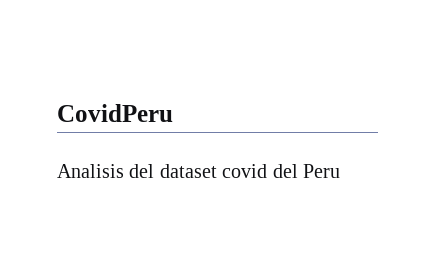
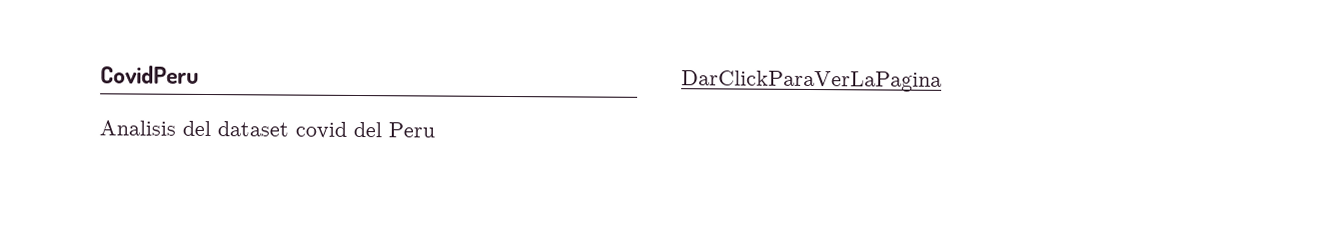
- Analisis del dataset covid del Peru
+ Analisis del dataset covid del Peru DarClickParaVerLaPagina

